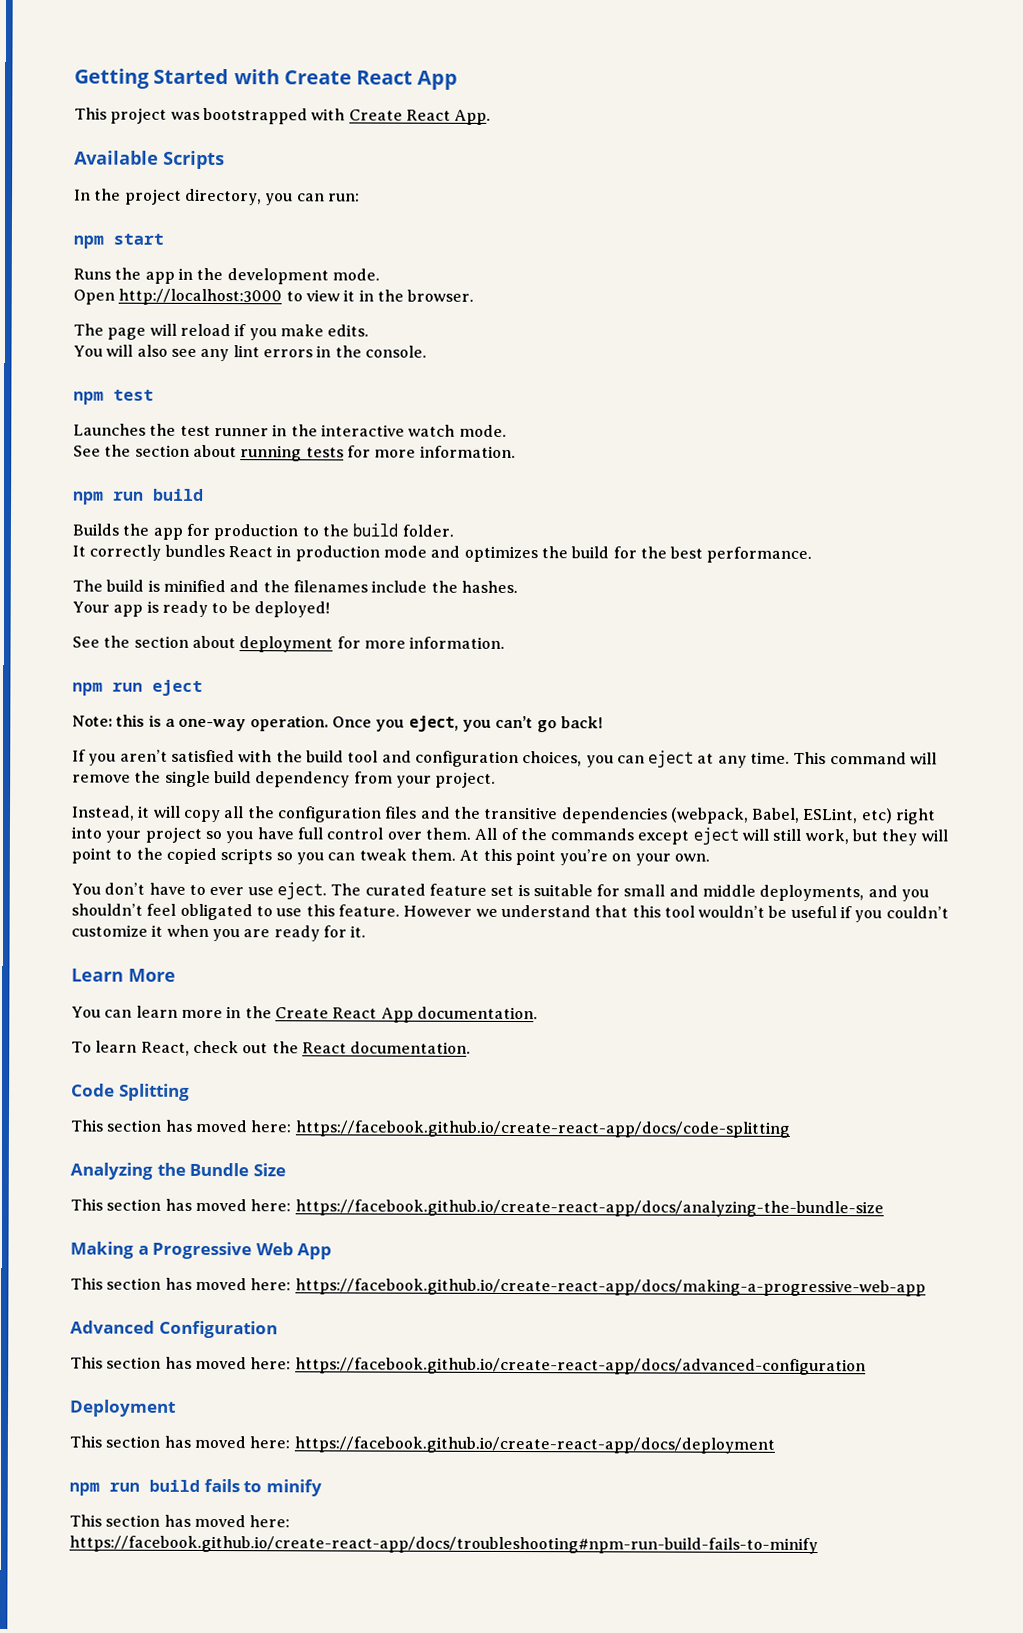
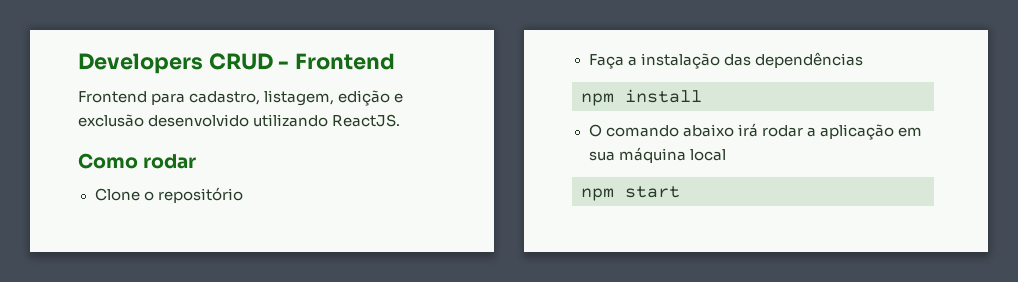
- Getting Started with Create React App
- This project was bootstrapped with Create React App.
- Available Scripts
- In the project directory, you can run:
+ Developers CRUD - Frontend
+ Frontend para cadastro, listagem, edição e exclusão desenvolvido utilizando ReactJS.
+ Como rodar
+ Clone o repositório
+ Faça a instalação das dependências
+ npm install
+ O comando abaixo irá rodar a aplicação em sua máquina local
  npm start
- Runs the app in the development mode.
- Open http://localhost:3000 to view it in the browser.
- The page will reload if you make edits.
- You will also see any lint errors in the console.
- npm test
- Launches the test runner in the interactive watch mode.
- See the section about running tests for more information.
- npm run build
- Builds the app for production to the build folder.
- It correctly bundles React in production mode and optimizes the build for the best performance.
- The build is minified and the filenames include the hashes.
- Your app is ready to be deployed!
- See the section about deployment for more information.
- npm run eject
- Note: this is a one-way operation. Once you eject, you can’t go back!
- If you aren’t satisfied with the build tool and configuration choices, you can eject at any time. This command will remove the single build dependency from your project.
- Instead, it will copy all the configuration files and the transitive dependencies (webpack, Babel, ESLint, etc) right into your project so you have full control over them. All of the commands except eject will still work, but they will point to the copied scripts so you can tweak them. At this point you’re on your own.
- You don’t have to ever use eject. The curated feature set is suitable for small and middle deployments, and you shouldn’t feel obligated to use this feature. However we understand that this tool wouldn’t be useful if you couldn’t customize it when you are ready for it.
- Learn More
- You can learn more in the Create React App documentation.
- To learn React, check out the React documentation.
- Code Splitting
- This section has moved here: https://facebook.github.io/create-react-app/docs/code-splitting
- Analyzing the Bundle Size
- This section has moved here: https://facebook.github.io/create-react-app/docs/analyzing-the-bundle-size
- Making a Progressive Web App
- This section has moved here: https://facebook.github.io/create-react-app/docs/making-a-progressive-web-app
- Advanced Configuration
- This section has moved here: https://facebook.github.io/create-react-app/docs/advanced-configuration
- Deployment
- This section has moved here: https://facebook.github.io/create-react-app/docs/deployment
- npm run build fails to minify
- This section has moved here: https://facebook.github.io/create-react-app/docs/troubleshooting#npm-run-build-fails-to-minify

